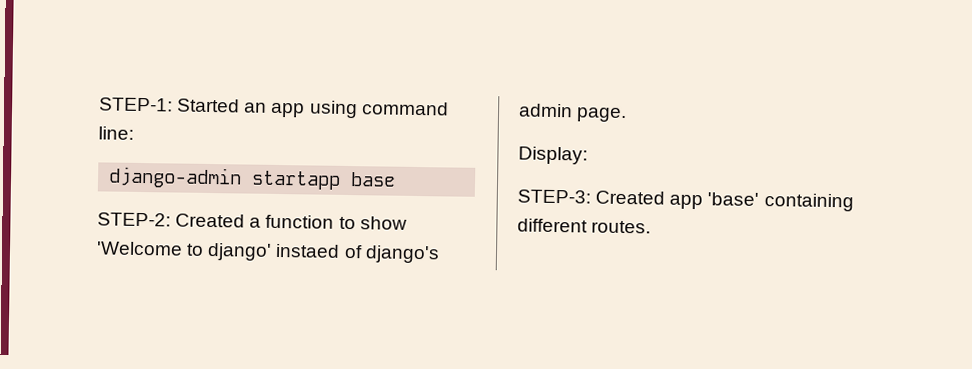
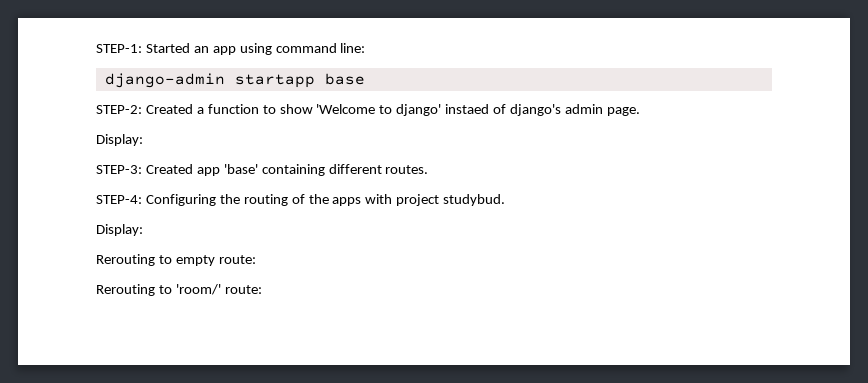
+ STEP-4: Configuring the routing of the apps with project studybud.
+ Display:
+ Rerouting to empty route:
+ Rerouting to 'room/' route:

